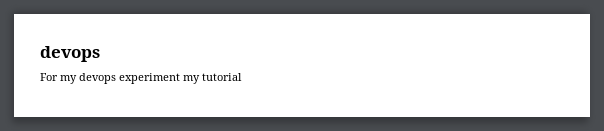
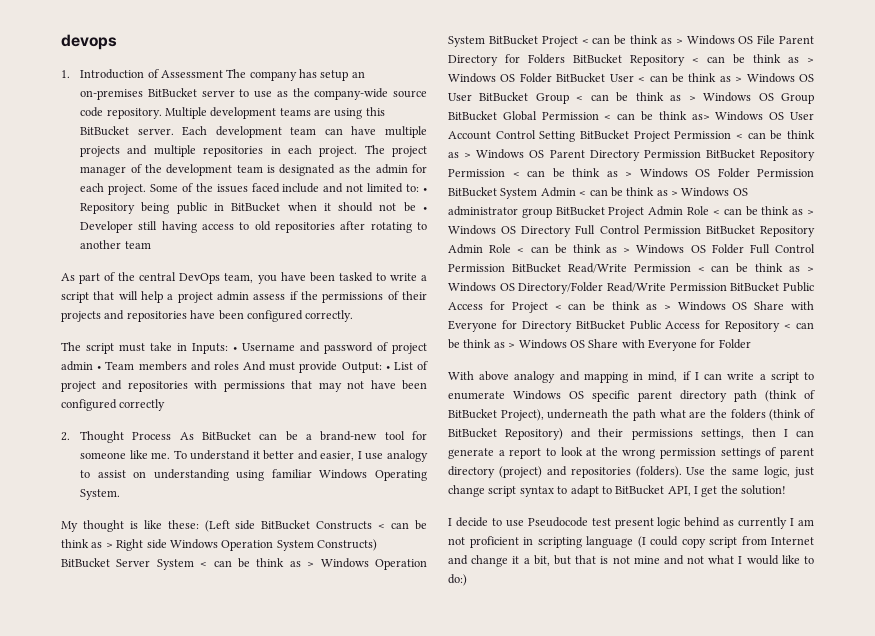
- For my devops experiment my tutorial
+ 1. Introduction of Assessment The company has setup an on-premises BitBucket server to use as the company-wide source code repository. Multiple development teams are using this BitBucket server. Each development team can have multiple projects and multiple repositories in each project. The project manager of the development team is designated as the admin for each project. Some of the issues faced include and not limited to: • Repository being public in BitBucket when it should not be • Developer still having access to old repositories after rotating to another team
+ As part of the central DevOps team, you have been tasked to write a script that will help a project admin assess if the permissions of their projects and repositories have been configured correctly.
+ The script must take in Inputs: • Username and password of project admin • Team members and roles And must provide Output: • List of project and repositories with permissions that may not have been configured correctly
+ 2. Thought Process As BitBucket can be a brand-new tool for someone like me. To understand it better and easier, I use analogy to assist on understanding using familiar Windows Operating System.
+ My thought is like these: (Left side BitBucket Constructs < can be think as > Right side Windows Operation System Constructs) BitBucket Server System < can be think as > Windows Operation System BitBucket Project < can be think as > Windows OS File Parent Directory for Folders BitBucket Repository < can be think as > Windows OS Folder BitBucket User < can be think as > Windows OS User BitBucket Group < can be think as > Windows OS Group BitBucket Global Permission < can be think as> Windows OS User Account Control Setting BitBucket Project Permission < can be think as > Windows OS Parent Directory Permission BitBucket Repository Permission < can be think as > Windows OS Folder Permission BitBucket System Admin < can be think as > Windows OS administrator group BitBucket Project Admin Role < can be think as > Windows OS Directory Full Control Permission BitBucket Repository Admin Role < can be think as > Windows OS Folder Full Control Permission BitBucket Read/Write Permission < can be think as > Windows OS Directory/Folder Read/Write Permission BitBucket Public Access for Project < can be think as > Windows OS Share with Everyone for Directory BitBucket Public Access for Repository < can be think as > Windows OS Share with Everyone for Folder
+ With above analogy and mapping in mind, if I can write a script to enumerate Windows OS specific parent directory path (think of BitBucket Project), underneath the path what are the folders (think of BitBucket Repository) and their permissions settings, then I can generate a report to look at the wrong permission settings of parent directory (project) and repositories (folders). Use the same logic, just change script syntax to adapt to BitBucket API, I get the solution!
+ I decide to use Pseudocode test present logic behind as currently I am not proficient in scripting language (I could copy script from Internet and change it a bit, but that is not mine and not what I would like to do:)

